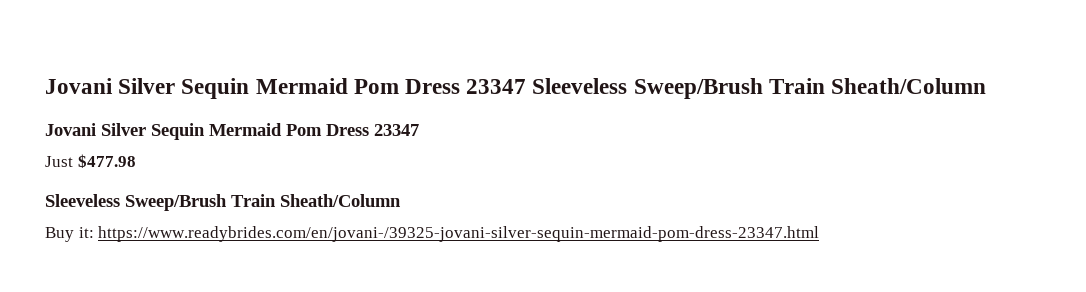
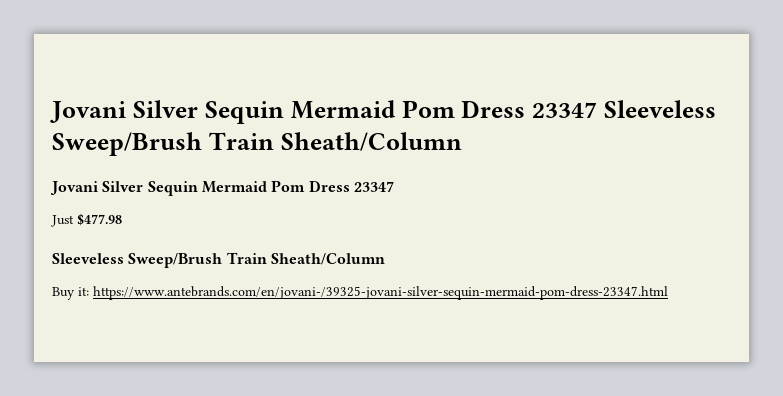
- Buy it: https://www.readybrides.com/en/jovani-/39325-jovani-silver-sequin-mermaid-pom-dress-23347.html
+ Buy it: https://www.antebrands.com/en/jovani-/39325-jovani-silver-sequin-mermaid-pom-dress-23347.html

